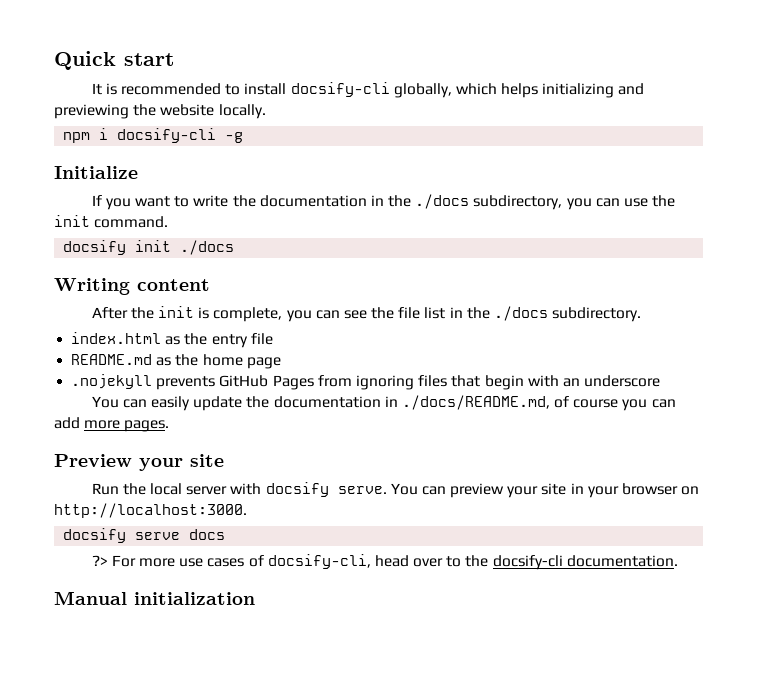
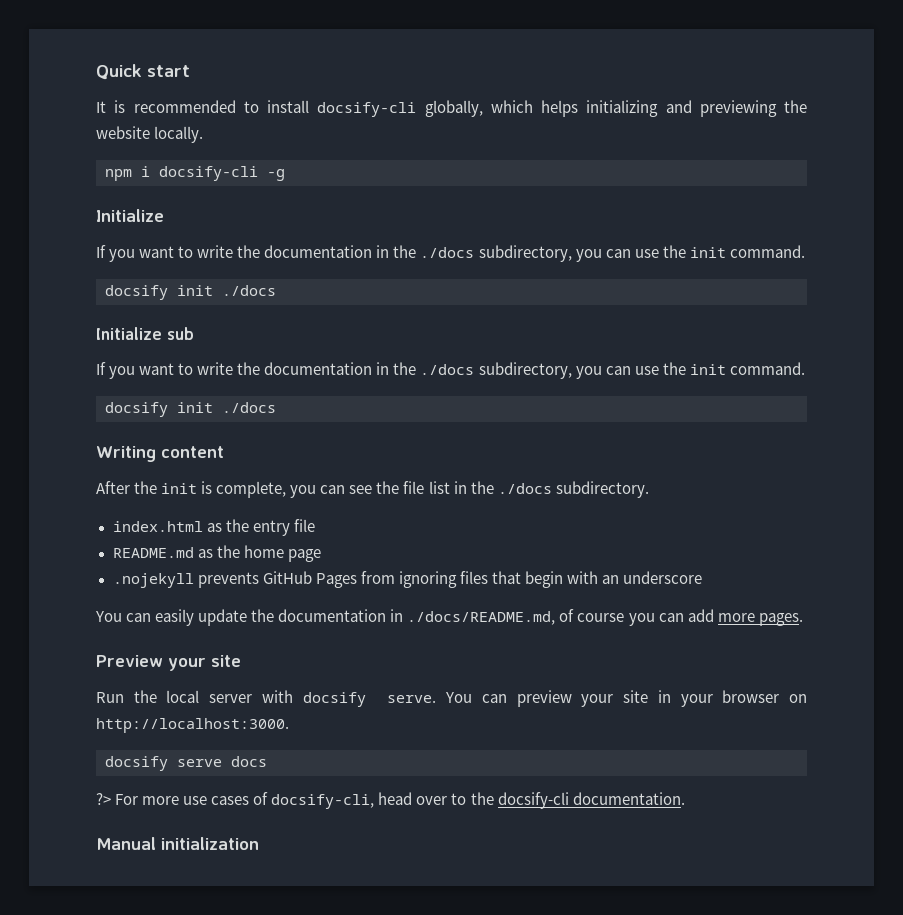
+ Initialize sub
+ If you want to write the documentation in the ./docs subdirectory, you can use the init command.
+ docsify init ./docs

